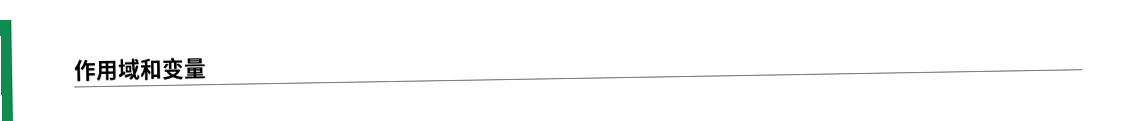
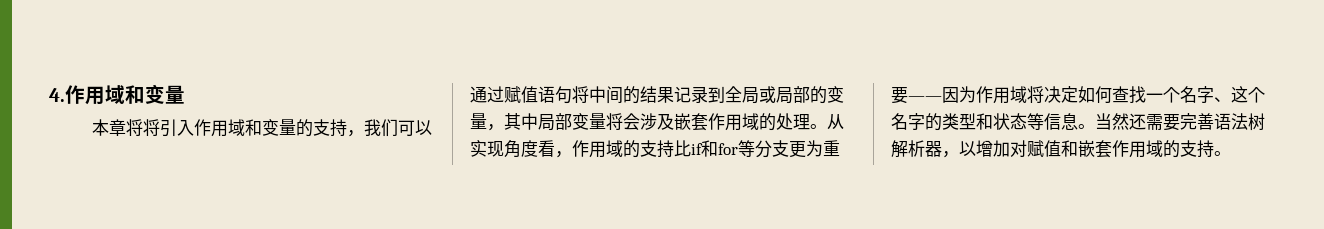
- 作用域和变量
+ 4.作用域和变量
+ 本章将将引入作用域和变量的支持，我们可以通过赋值语句将中间的结果记录到全局或局部的变量，其中局部变量将会涉及嵌套作用域的处理。从实现角度看，作用域的支持比if和for等分支更为重要——因为作用域将决定如何查找一个名字、这个名字的类型和状态等信息。当然还需要完善语法树解析器，以增加对赋值和嵌套作用域的支持。

